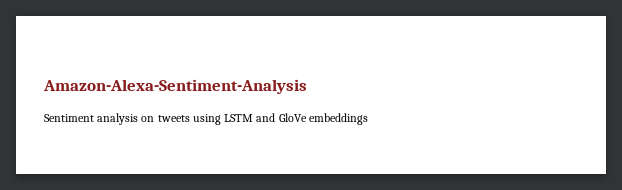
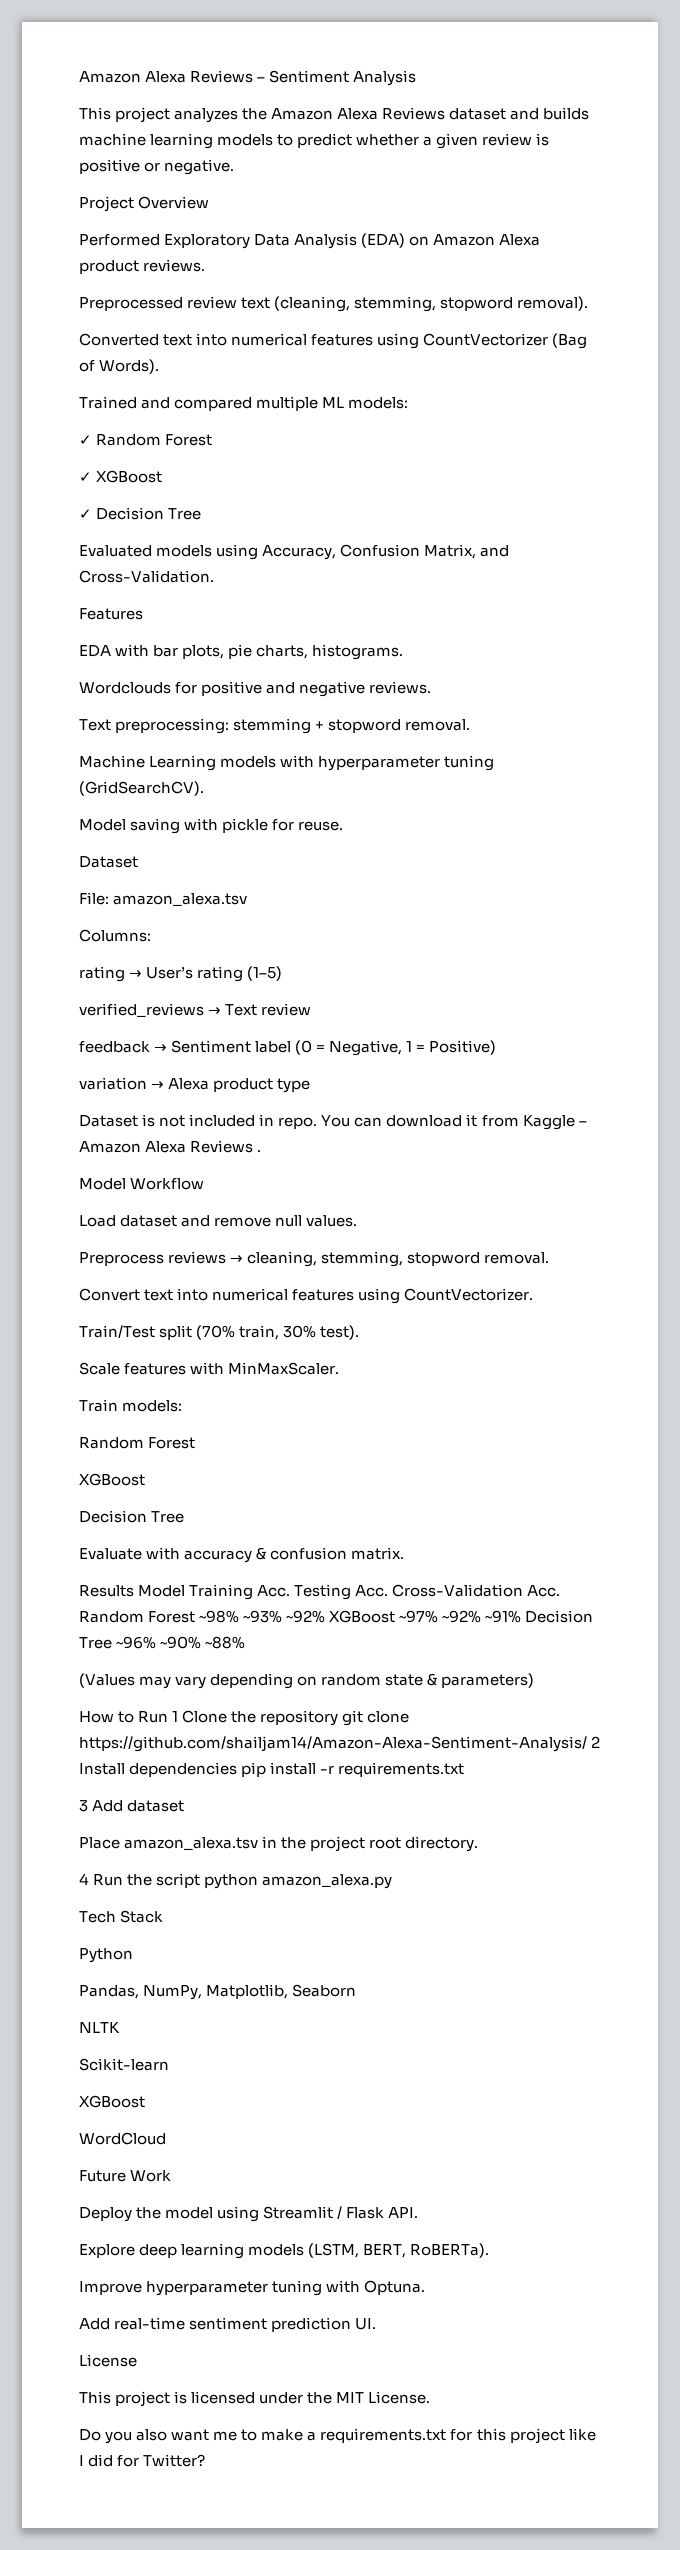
- Amazon-Alexa-Sentiment-Analysis
- Sentiment analysis on tweets using LSTM and GloVe embeddings
+ Amazon Alexa Reviews – Sentiment Analysis
+ This project analyzes the Amazon Alexa Reviews dataset and builds machine learning models to predict whether a given review is positive or negative.
+ Project Overview
+ Performed Exploratory Data Analysis (EDA) on Amazon Alexa product reviews.
+ Preprocessed review text (cleaning, stemming, stopword removal).
+ Converted text into numerical features using CountVectorizer (Bag of Words).
+ Trained and compared multiple ML models:
+ ✓ Random Forest
+ ✓ XGBoost
+ ✓ Decision Tree
+ Evaluated models using Accuracy, Confusion Matrix, and Cross-Validation.
+ Features
+ EDA with bar plots, pie charts, histograms.
+ Wordclouds for positive and negative reviews.
+ Text preprocessing: stemming + stopword removal.
+ Machine Learning models with hyperparameter tuning (GridSearchCV).
+ Model saving with pickle for reuse.
+ Dataset
+ File: amazon_alexa.tsv
+ Columns:
+ rating → User’s rating (1–5)
+ verified_reviews → Text review
+ feedback → Sentiment label (0 = Negative, 1 = Positive)
+ variation → Alexa product type
+ Dataset is not included in repo. You can download it from Kaggle – Amazon Alexa Reviews .
+ Model Workflow
+ Load dataset and remove null values.
+ Preprocess reviews → cleaning, stemming, stopword removal.
+ Convert text into numerical features using CountVectorizer.
+ Train/Test split (70% train, 30% test).
+ Scale features with MinMaxScaler.
+ Train models:
+ Random Forest
+ XGBoost
+ Decision Tree
+ Evaluate with accuracy & confusion matrix.
+ Results Model Training Acc. Testing Acc. Cross-Validation Acc. Random Forest ~98% ~93% ~92% XGBoost ~97% ~92% ~91% Decision Tree ~96% ~90% ~88%
+ (Values may vary depending on random state & parameters)
+ How to Run 1 Clone the repository git clone https://github.com/shailjam14/Amazon-Alexa-Sentiment-Analysis/ 2 Install dependencies pip install -r requirements.txt
+ 3 Add dataset
+ Place amazon_alexa.tsv in the project root directory.
+ 4 Run the script python amazon_alexa.py
+ Tech Stack
+ Python
+ Pandas, NumPy, Matplotlib, Seaborn
+ NLTK
+ Scikit-learn
+ XGBoost
+ WordCloud
+ Future Work
+ Deploy the model using Streamlit / Flask API.
+ Explore deep learning models (LSTM, BERT, RoBERTa).
+ Improve hyperparameter tuning with Optuna.
+ Add real-time sentiment prediction UI.
+ License
+ This project is licensed under the MIT License.
+ Do you also want me to make a requirements.txt for this project like I did for Twitter?

